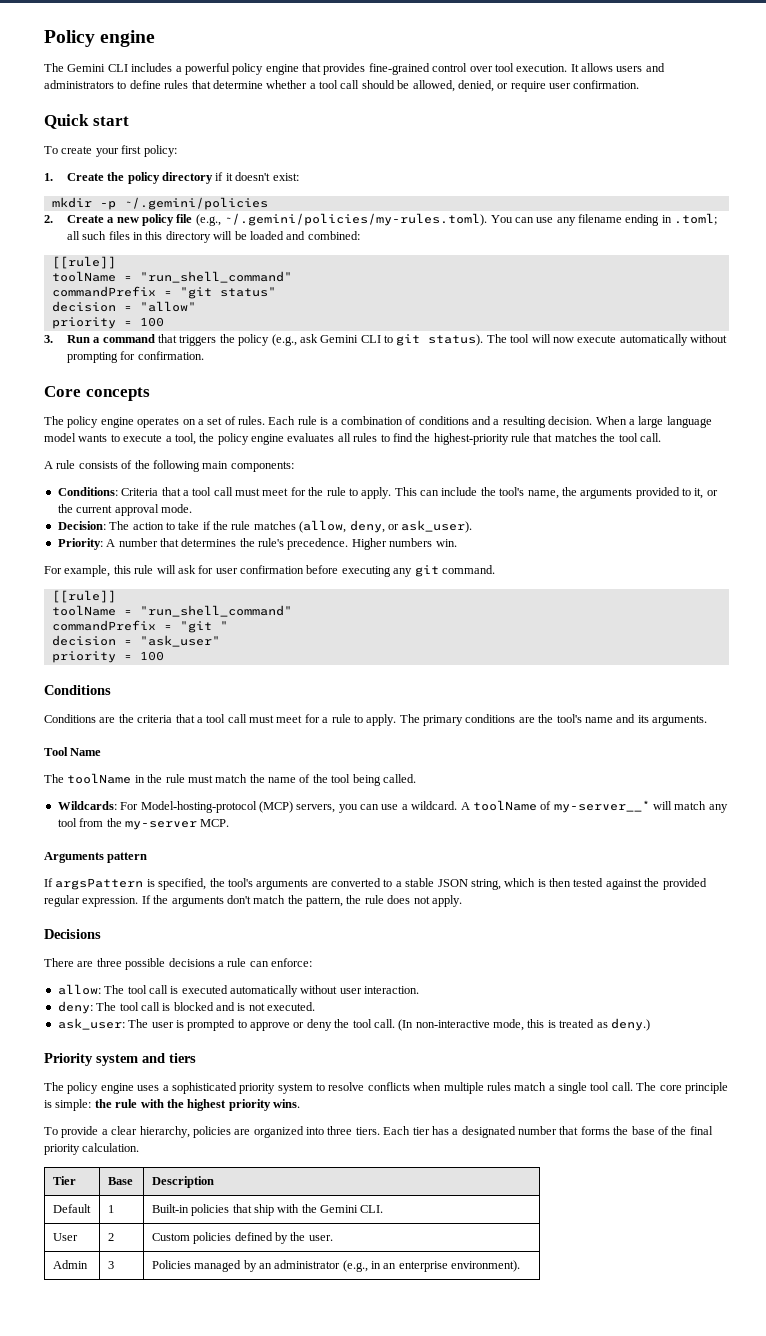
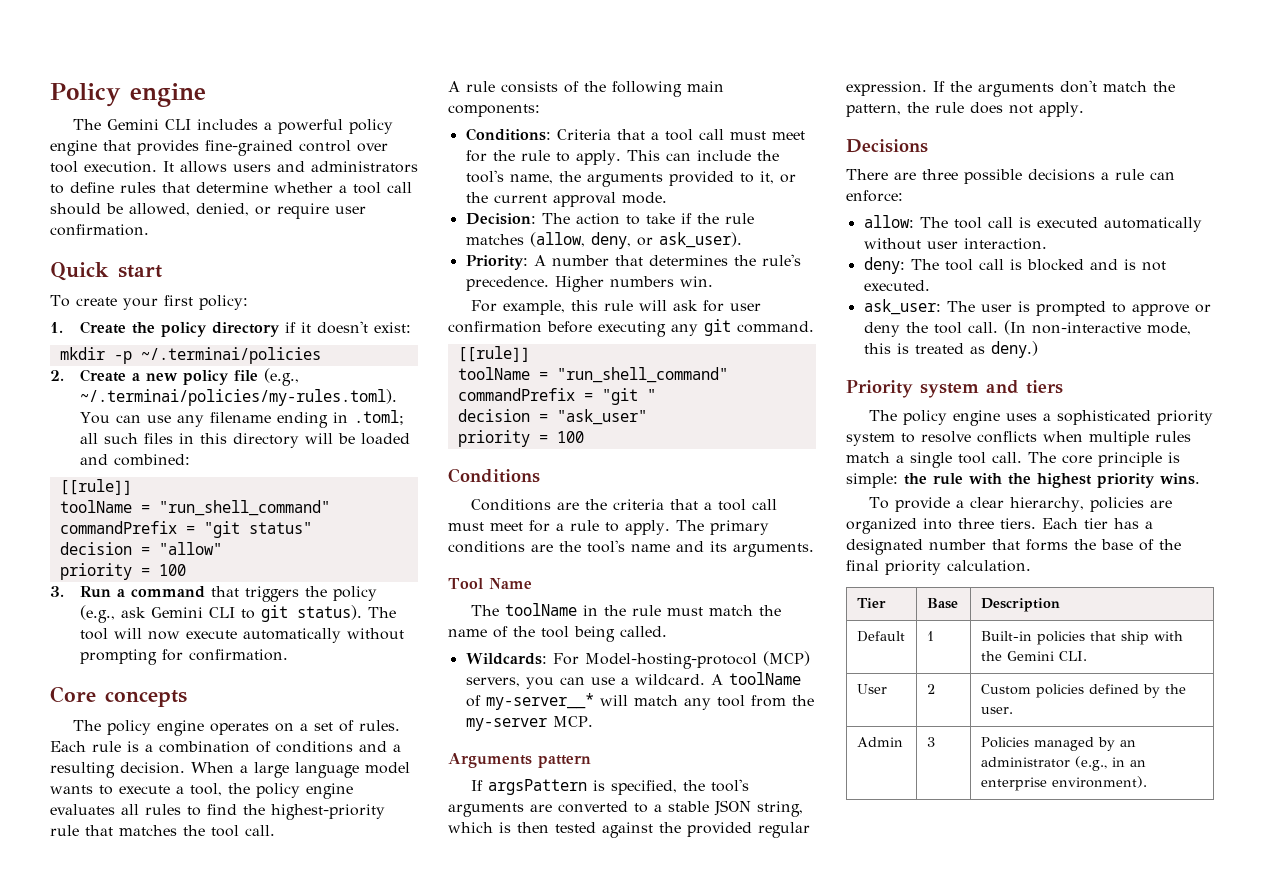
- mkdir -p ~/.gemini/policies
+ mkdir -p ~/.terminai/policies
- 2. Create a new policy file (e.g., ~/.gemini/policies/my-rules.toml). You can use any filename ending in .toml; all such files in this directory will be loaded and combined:
+ 2. Create a new policy file (e.g., ~/.terminai/policies/my-rules.toml). You can use any filename ending in .toml; all such files in this directory will be loaded and combined:

